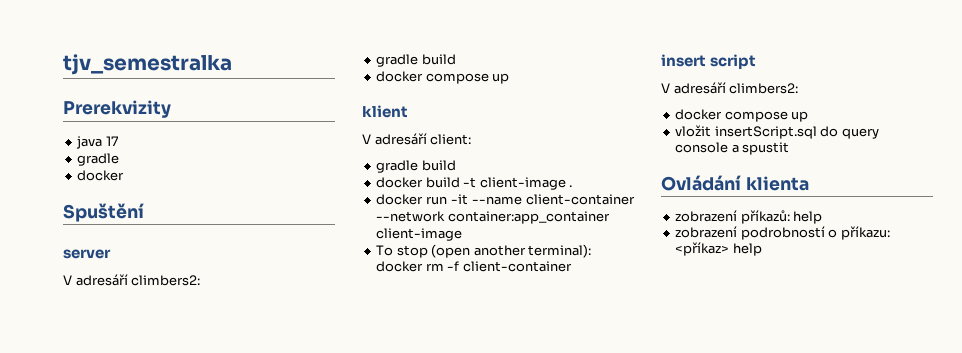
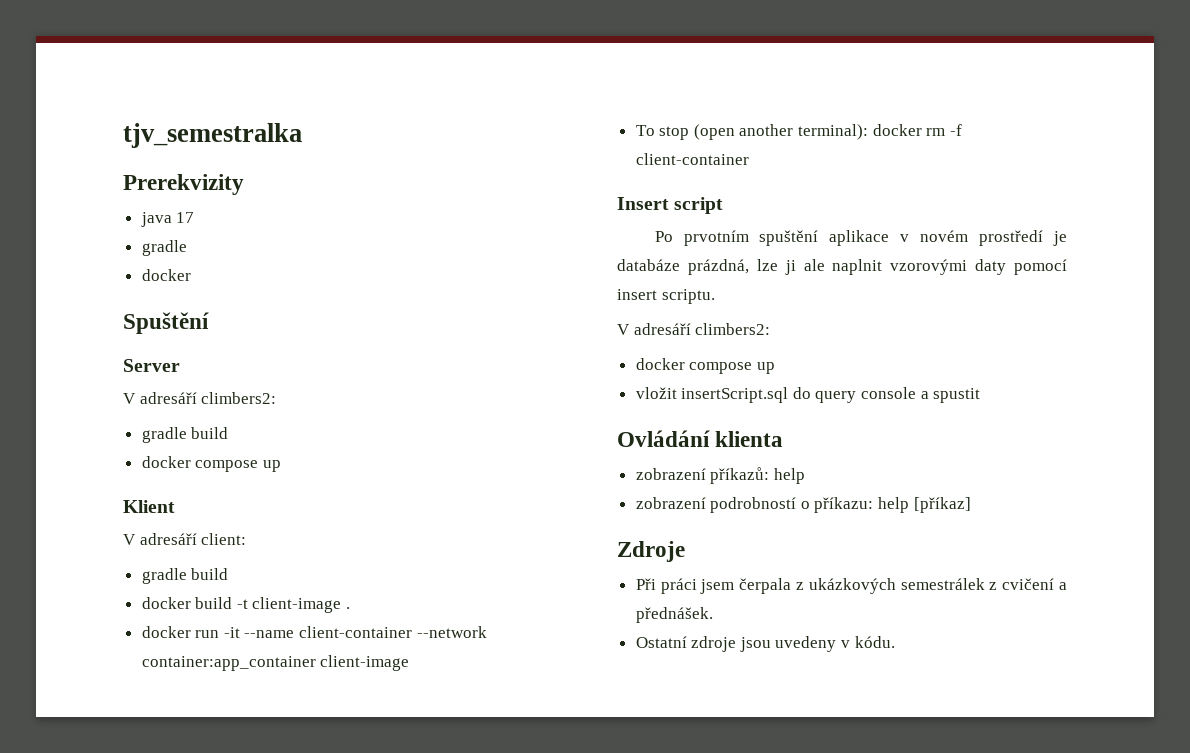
- server
+ Server
- klient
+ Klient
- insert script
+ Insert script
+ Po prvotním spuštění aplikace v novém prostředí je databáze prázdná, lze ji ale naplnit vzorovými daty pomocí insert scriptu.
- zobrazení podrobností o příkazu: <příkaz> help
+ zobrazení podrobností o příkazu: help [příkaz]
+ Zdroje
+ Při práci jsem čerpala z ukázkových semestrálek z cvičení a přednášek.
+ Ostatní zdroje jsou uvedeny v kódu.

